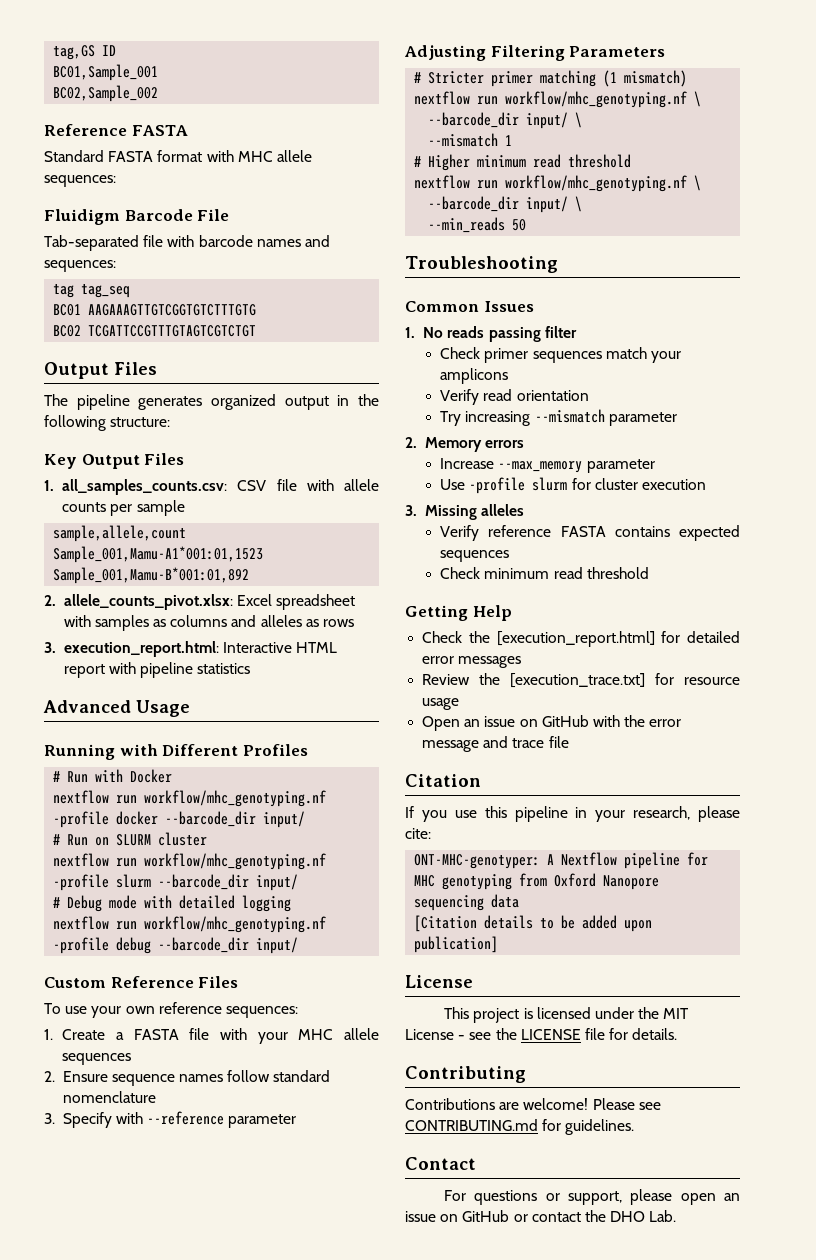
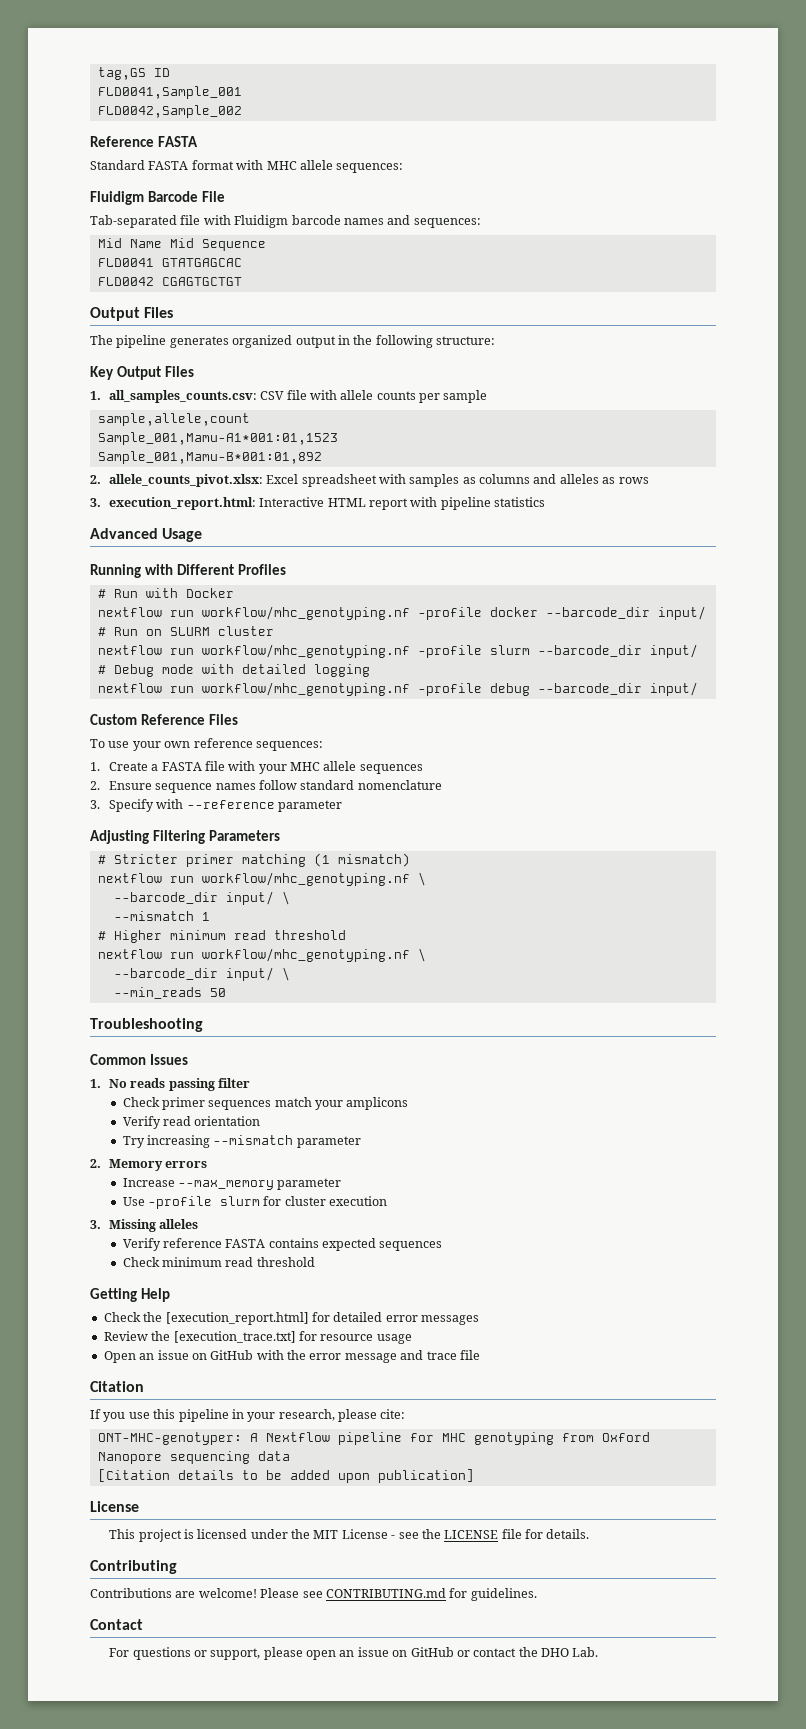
- BC01,Sample_001
- BC02,Sample_002
+ FLD0041,Sample_001
+ FLD0042,Sample_002
- Tab-separated file with barcode names and sequences:
+ Tab-separated file with Fluidigm barcode names and sequences:
- tag tag_seq
- BC01 AAGAAAGTTGTCGGTGTCTTTGTG
- BC02 TCGATTCCGTTTGTAGTCGTCTGT
+ Mid Name Mid Sequence
+ FLD0041 GTATGAGCAC
+ FLD0042 CGAGTGCTGT

